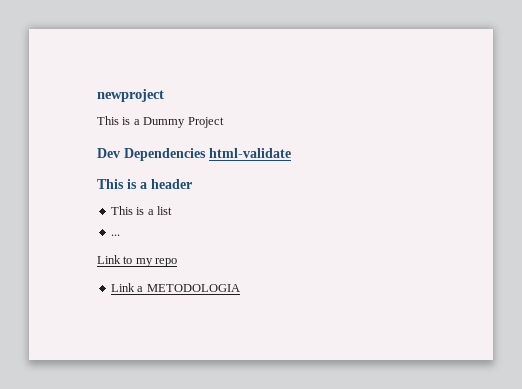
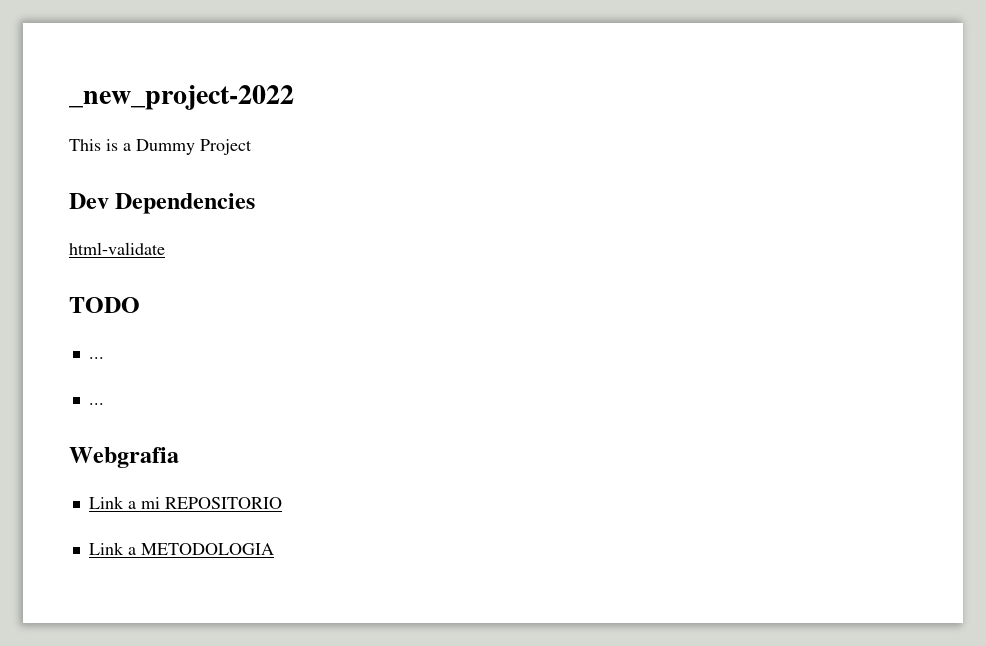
- newproject
+ _new_project-2022
- Dev Dependencies html-validate
+ Dev Dependencies
+ html-validate
- This is a header
- This is a list
+ TODO
  ...
- Link to my repo
+ ...
+ Webgrafia
+ Link a mi REPOSITORIO

